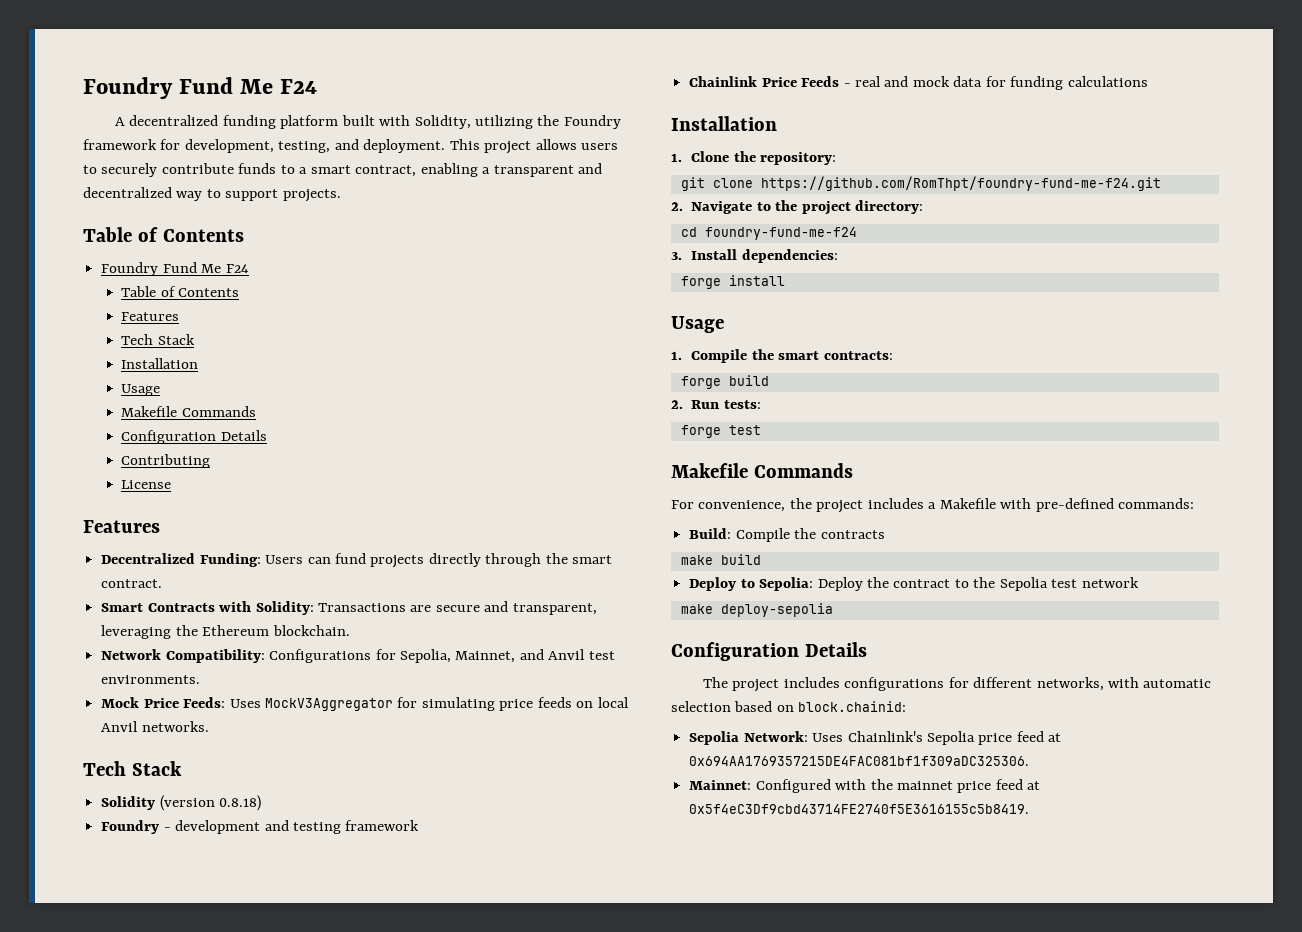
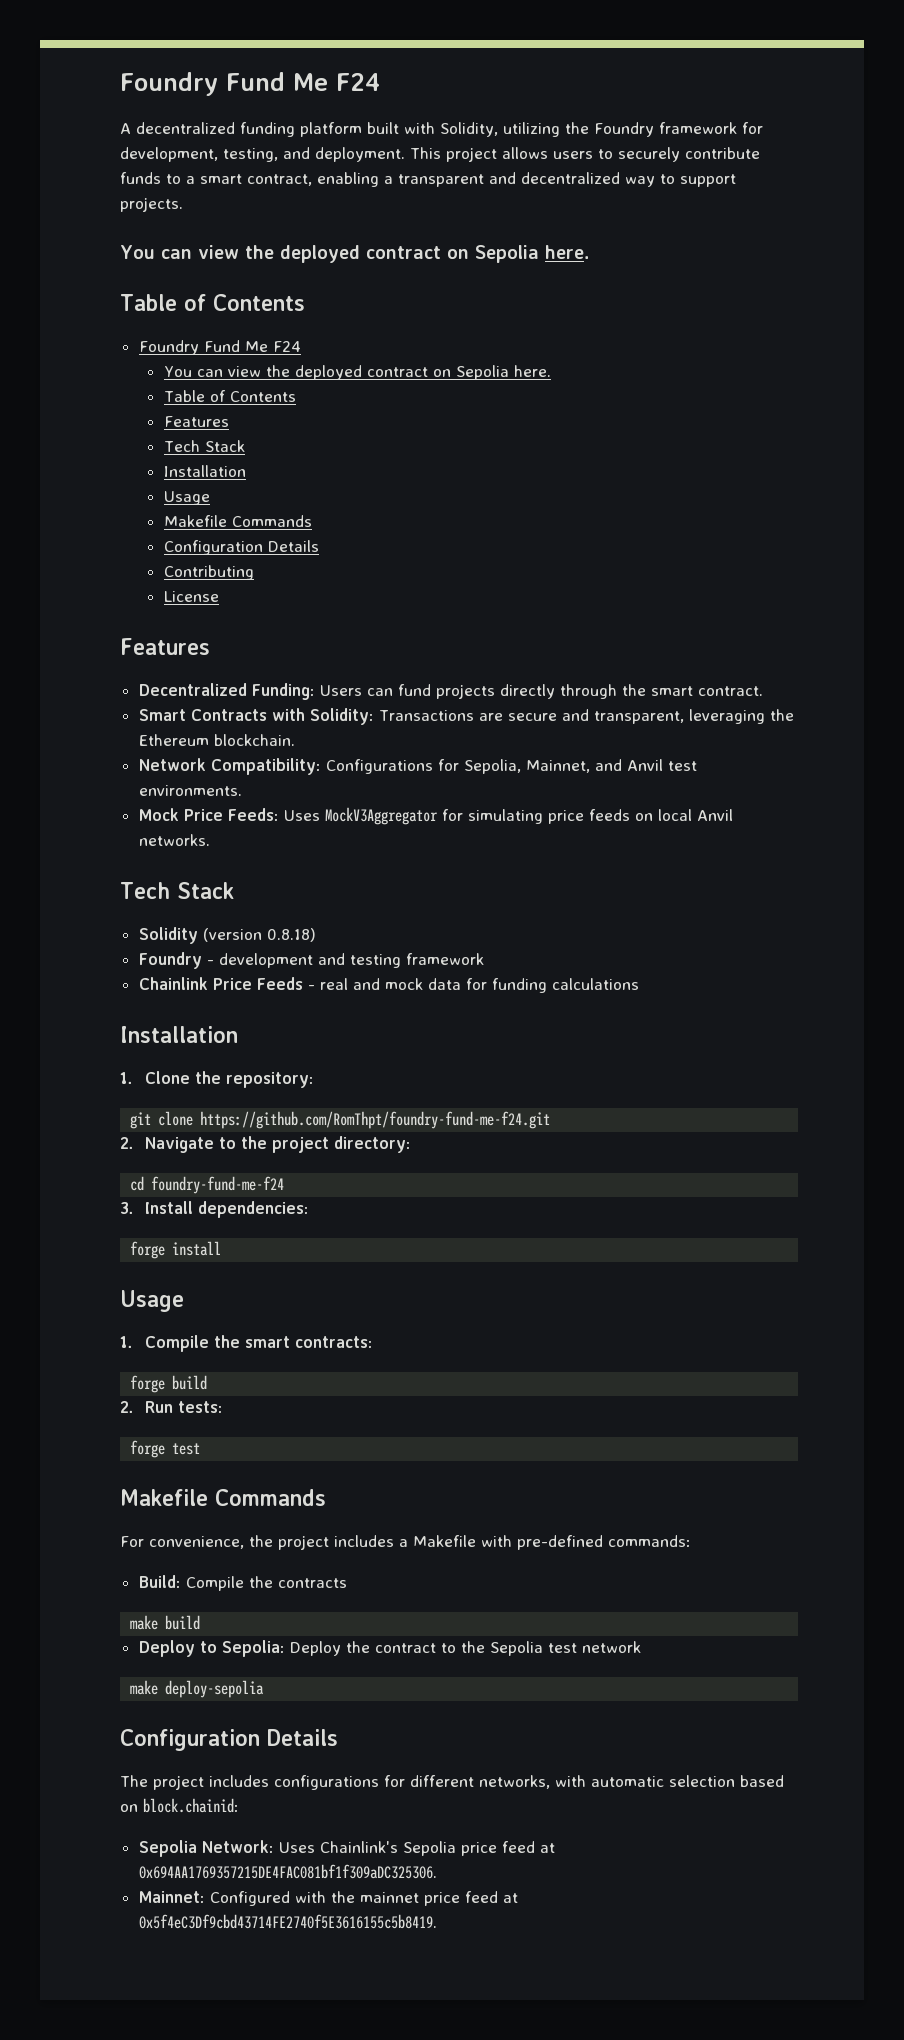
  This project allows users to securely contribute funds to a smart contract, enabling a transparent and decentralized way to support projects.
+ You can view the deployed contract on Sepolia here.
  Table of Contents
  Foundry Fund Me F24
+ You can view the deployed contract on Sepolia here.

